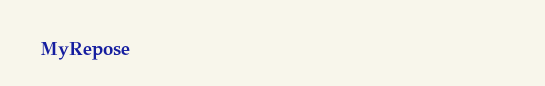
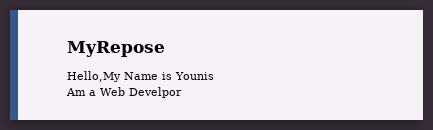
+ Hello,My Name is Younis
+ Am a Web Develpor

